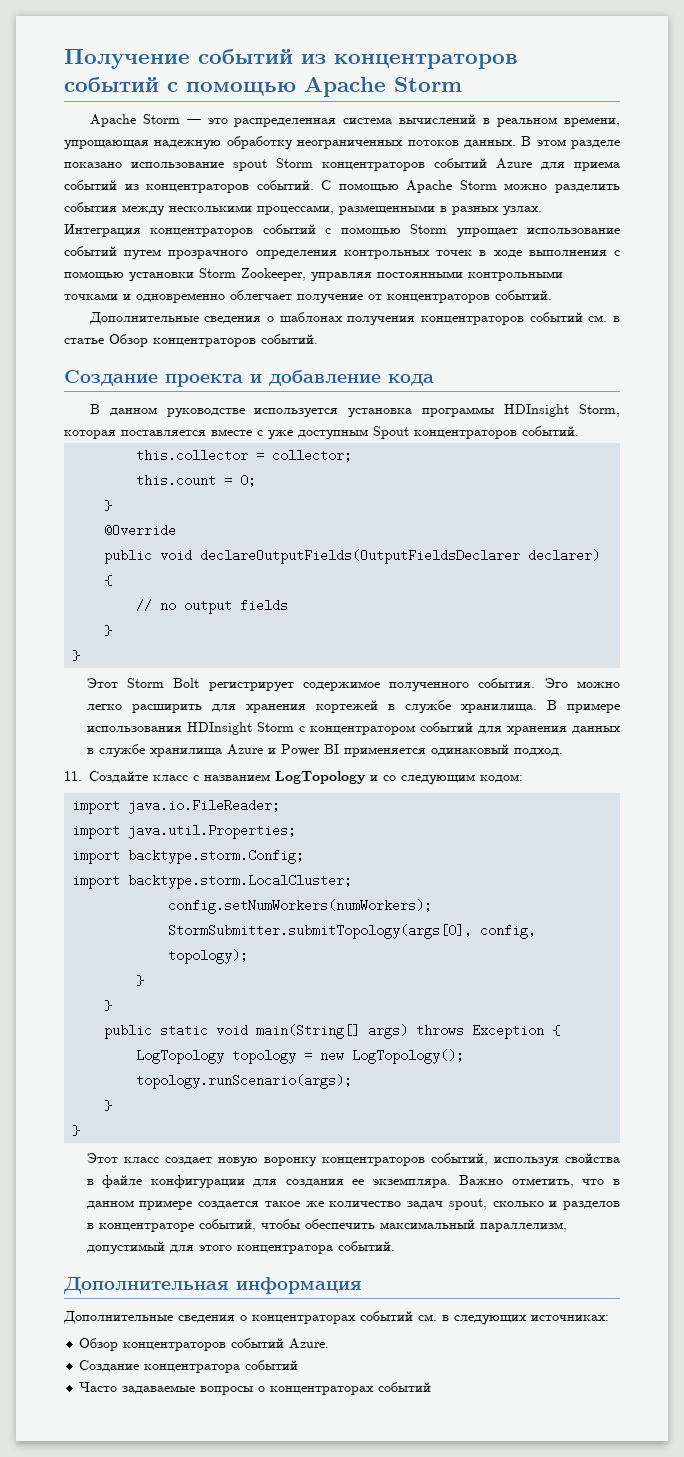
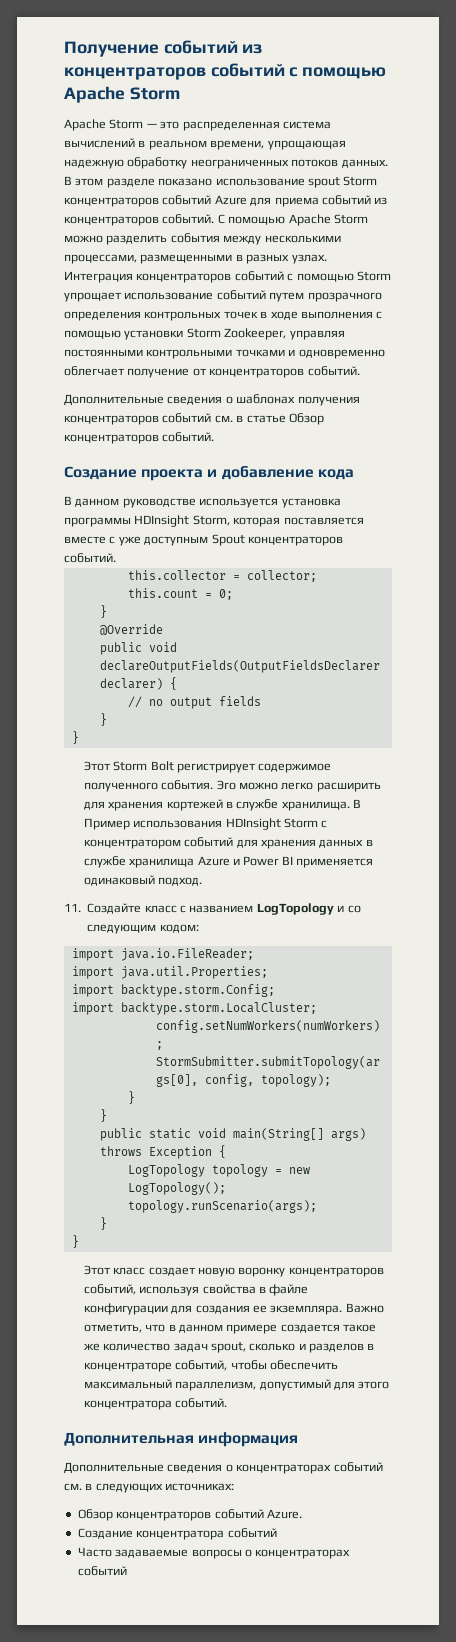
- В примере использования HDInsight Storm с концентратором событий для хранения данных в службе хранилища Azure и Power BI применяется одинаковый подход.
+ В Пример использования HDInsight Storm с концентратором событий для хранения данных в службе хранилища Azure и Power BI применяется одинаковый подход.

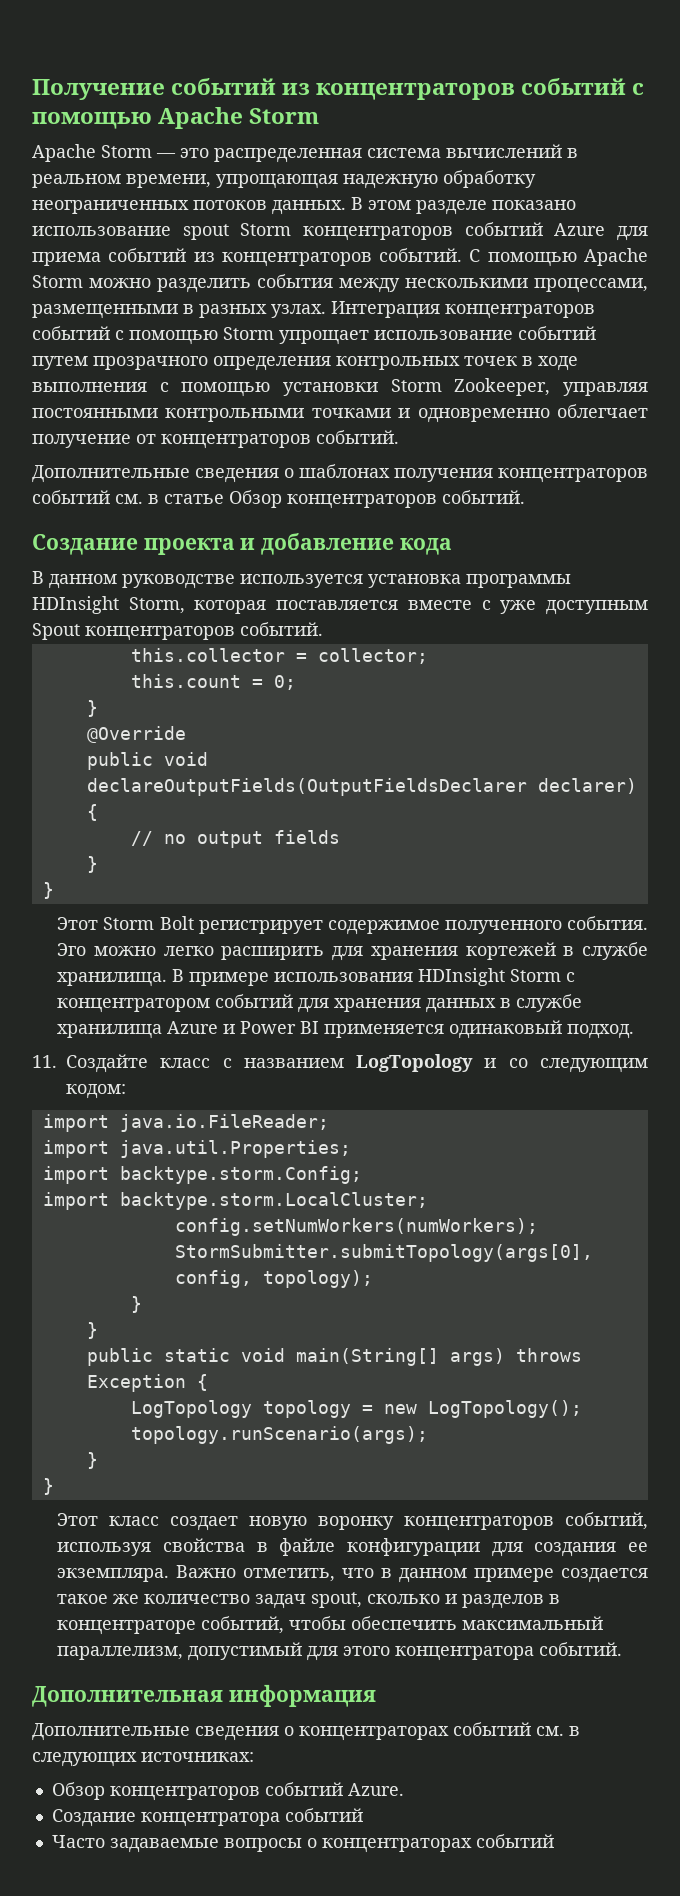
- В Пример использования HDInsight Storm с концентратором событий для хранения данных в службе хранилища Azure и Power BI применяется одинаковый подход.
+ В примере использования HDInsight Storm с концентратором событий для хранения данных в службе хранилища Azure и Power BI применяется одинаковый подход.

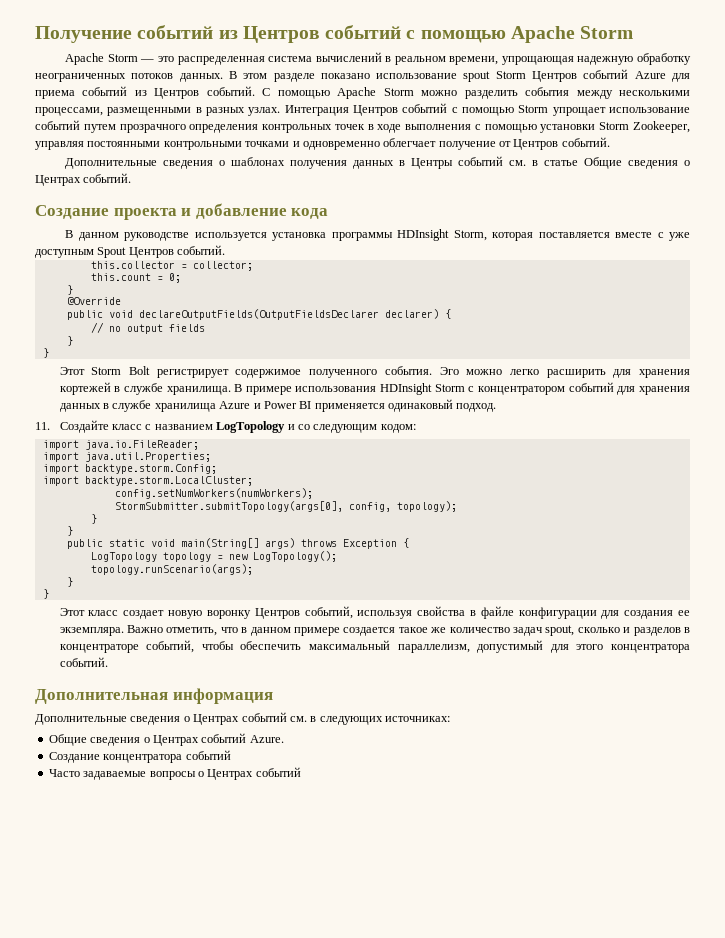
- Получение событий из концентраторов событий с помощью Apache Storm
+ Получение событий из Центров событий с помощью Apache Storm
- В этом разделе показано использование spout Storm концентраторов событий Azure для приема событий из концентраторов событий.
+ В этом разделе показано использование spout Storm Центров событий Azure для приема событий из Центров событий.
- Интеграция концентраторов событий с помощью Storm упрощает использование событий путем прозрачного определения контрольных точек в ходе выполнения с помощью установки Storm Zookeeper, управляя постоянными контрольными точками и одновременно облегчает получение от концентраторов событий.
+ Интеграция Центров событий с помощью Storm упрощает использование событий путем прозрачного определения контрольных точек в ходе выполнения с помощью установки Storm Zookeeper, управляя постоянными контрольными точками и одновременно облегчает получение от Центров событий.
- Дополнительные сведения о шаблонах получения концентраторов событий см. в статье Обзор концентраторов событий.
+ Дополнительные сведения о шаблонах получения данных в Центры событий см. в статье Общие сведения о Центрах событий.
- В данном руководстве используется установка программы HDInsight Storm, которая поставляется вместе с уже доступным Spout концентраторов событий.
+ В данном руководстве используется установка программы HDInsight Storm, которая поставляется вместе с уже доступным Spout Центров событий.
- Этот класс создает новую воронку концентраторов событий, используя свойства в файле конфигурации для создания ее экземпляра.
+ Этот класс создает новую воронку Центров событий, используя свойства в файле конфигурации для создания ее экземпляра.
- Дополнительные сведения о концентраторах событий см. в следующих источниках:
+ Дополнительные сведения о Центрах событий см. в следующих источниках:
- Обзор концентраторов событий Azure.
+ Общие сведения о Центрах событий Azure.
- Часто задаваемые вопросы о концентраторах событий
+ Часто задаваемые вопросы о Центрах событий

